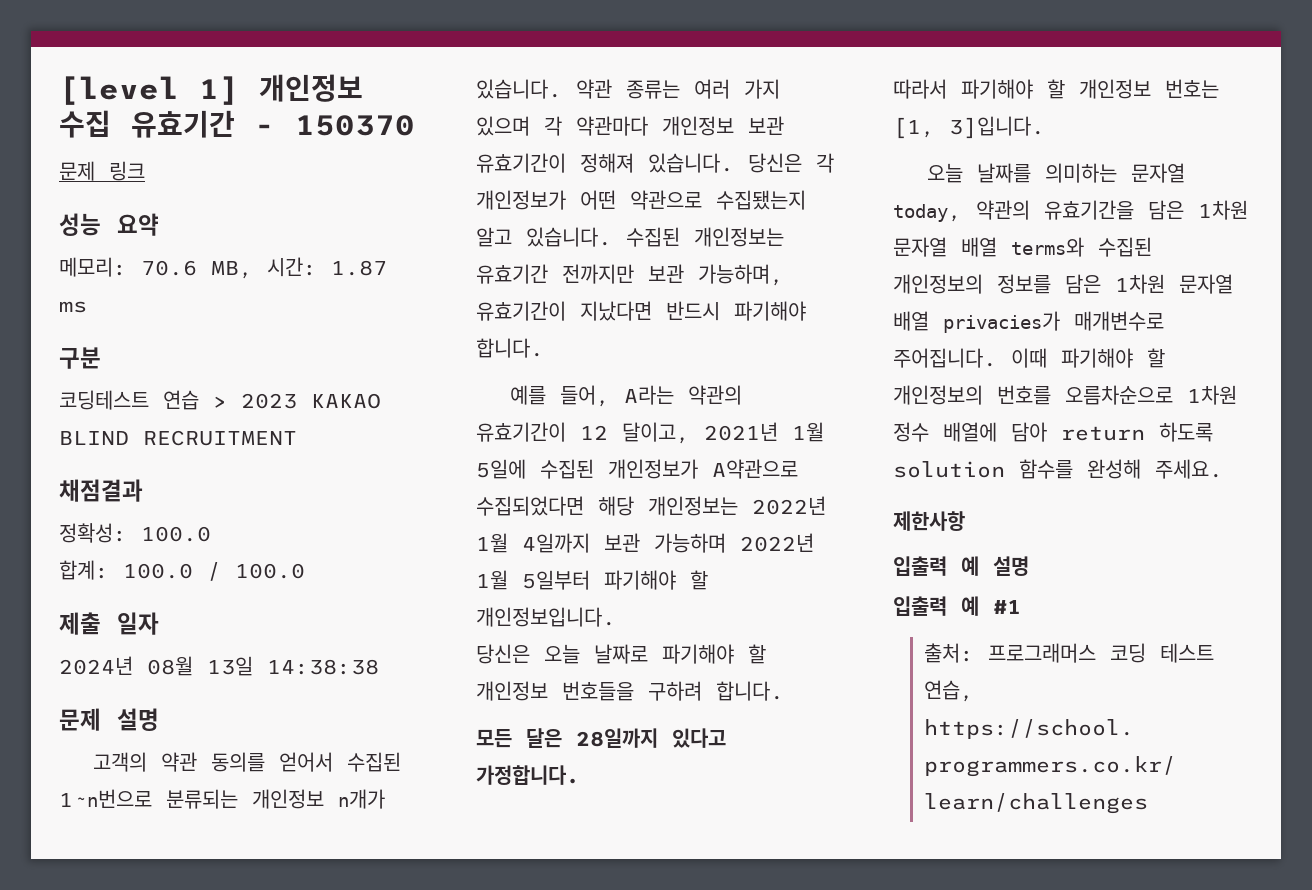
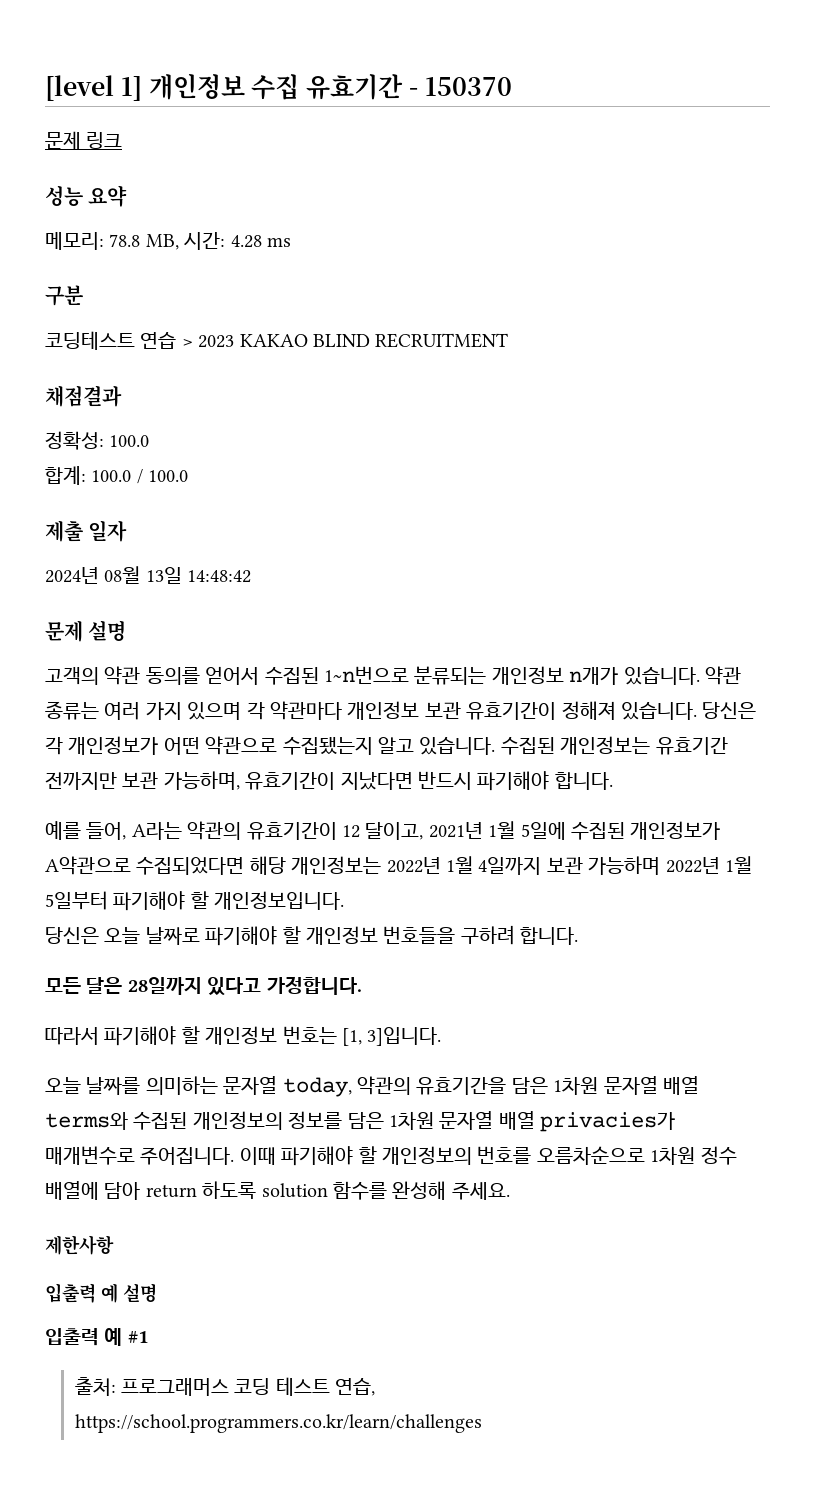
- 메모리: 70.6 MB, 시간: 1.87 ms
+ 메모리: 78.8 MB, 시간: 4.28 ms
- 2024년 08월 13일 14:38:38
+ 2024년 08월 13일 14:48:42

